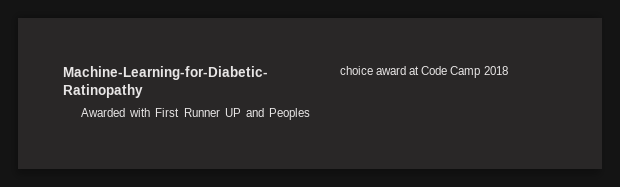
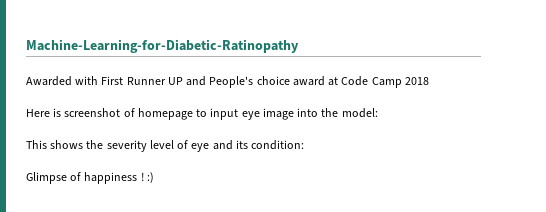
- Awarded with First Runner UP and Peoples choice award at Code Camp 2018
+ Awarded with First Runner UP and People's choice award at Code Camp 2018
+ Here is screenshot of homepage to input eye image into the model:
+ This shows the severity level of eye and its condition:
+ Glimpse of happiness ! :)

